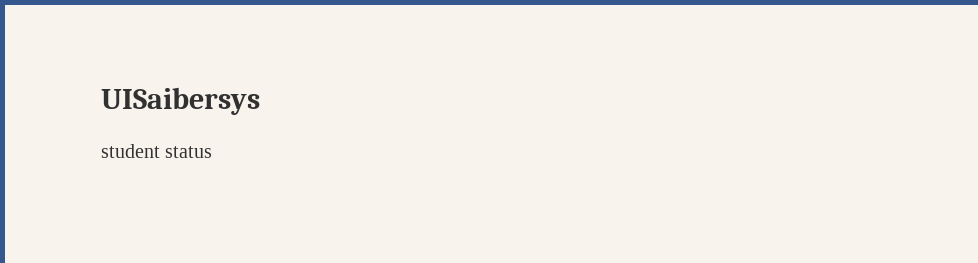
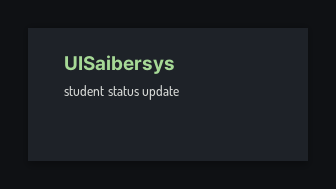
- student status
+ student status update

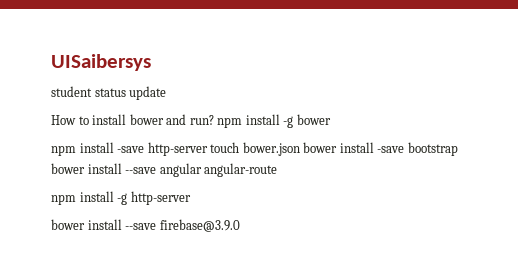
+ How to install bower and run? npm install -g bower
+ npm install -save http-server touch bower.json bower install -save bootstrap bower install --save angular angular-route
+ npm install -g http-server
+ bower install --save firebase@3.9.0

